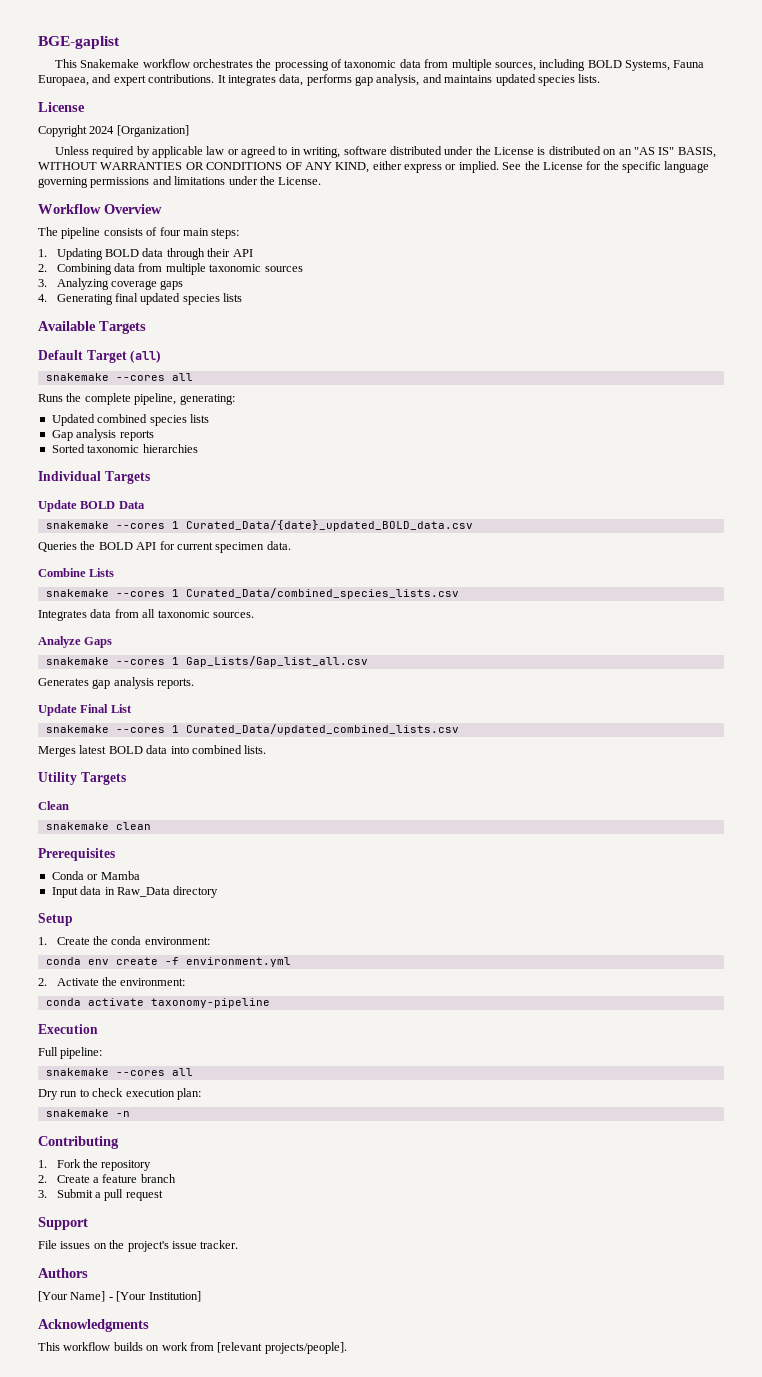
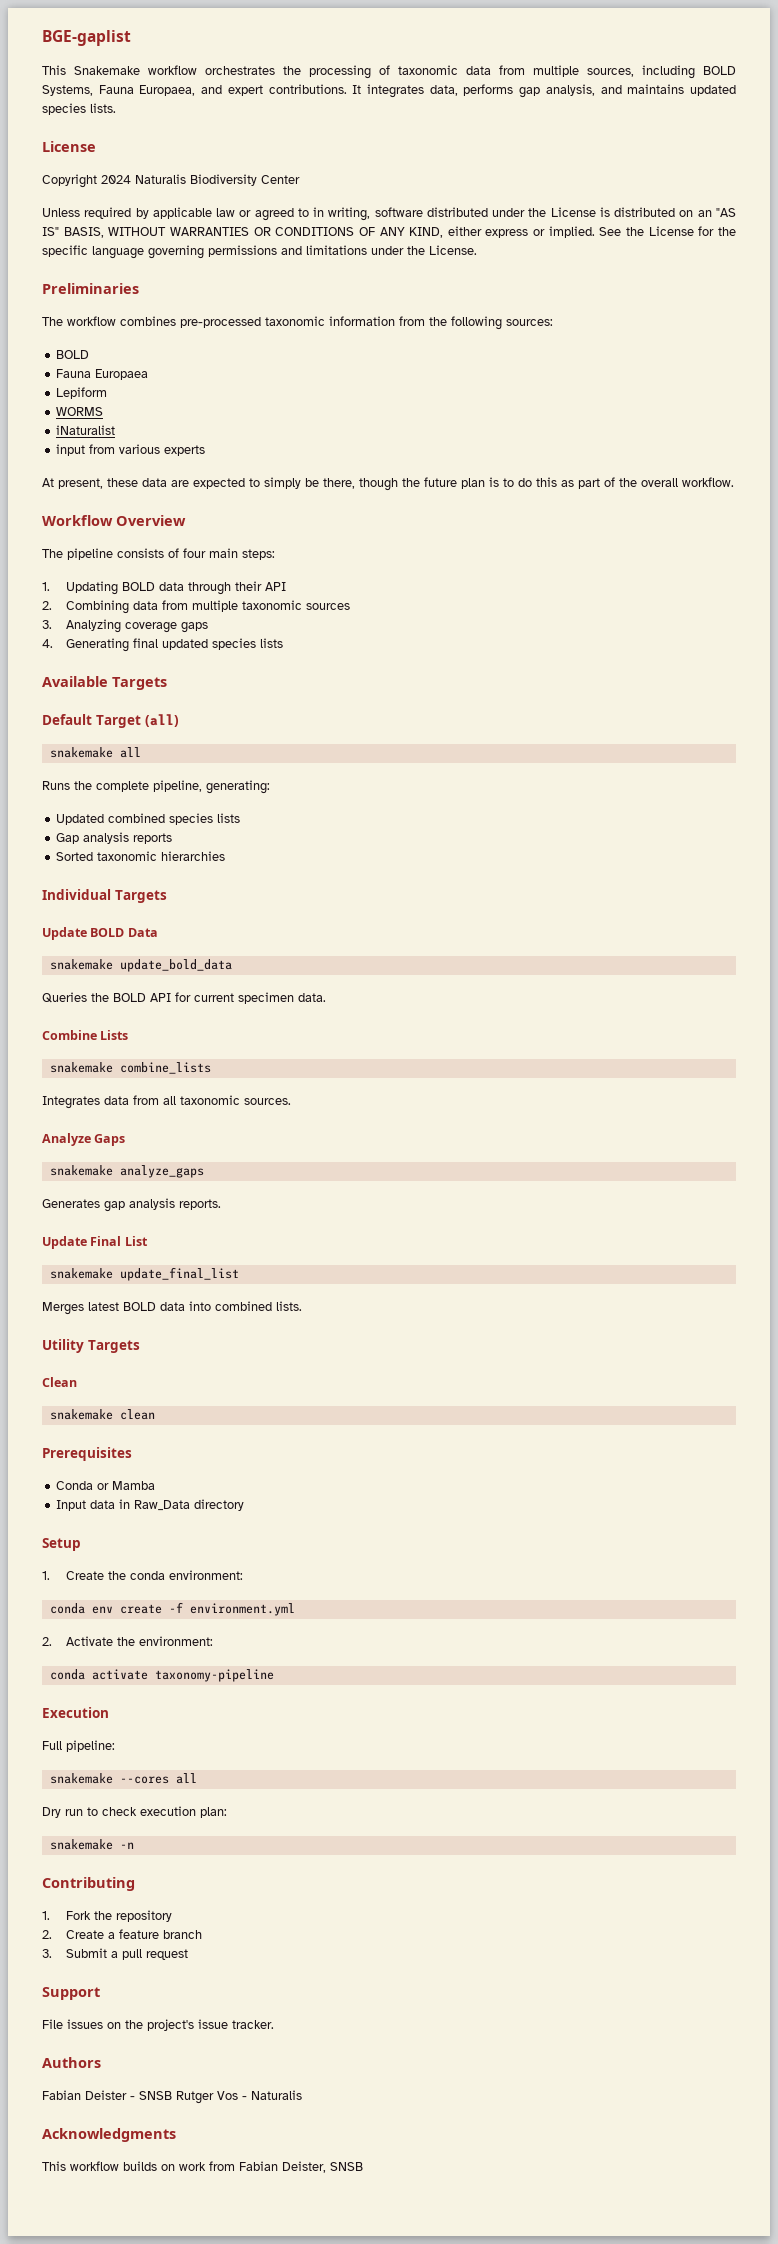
- Copyright 2024 [Organization]
+ Copyright 2024 Naturalis Biodiversity Center
+ Preliminaries
+ The workflow combines pre-processed taxonomic information from the following sources:
+ BOLD
+ Fauna Europaea
+ Lepiform
+ WORMS
+ iNaturalist
+ input from various experts
+ At present, these data are expected to simply be there, though the future plan is to do this as part of the overall workflow.
  Default Target (all)
- snakemake --cores all
+ snakemake all
- snakemake --cores 1 Curated_Data/{date}_updated_BOLD_data.csv
+ snakemake update_bold_data
- snakemake --cores 1 Curated_Data/combined_species_lists.csv
+ snakemake combine_lists
- snakemake --cores 1 Gap_Lists/Gap_list_all.csv
+ snakemake analyze_gaps
- snakemake --cores 1 Curated_Data/updated_combined_lists.csv
+ snakemake update_final_list
- [Your Name] - [Your Institution]
+ Fabian Deister - SNSB Rutger Vos - Naturalis
- This workflow builds on work from [relevant projects/people].
+ This workflow builds on work from Fabian Deister, SNSB

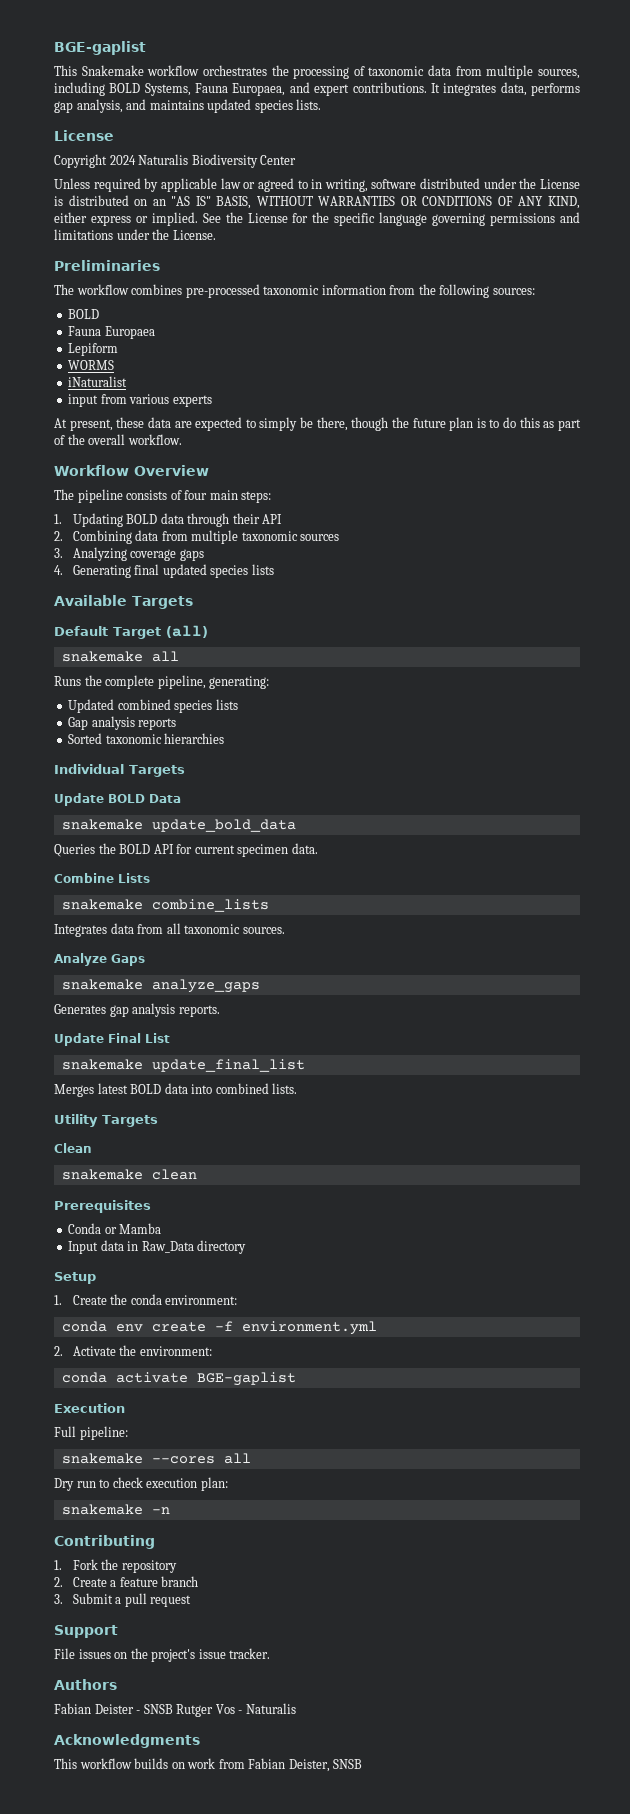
- conda activate taxonomy-pipeline
+ conda activate BGE-gaplist

